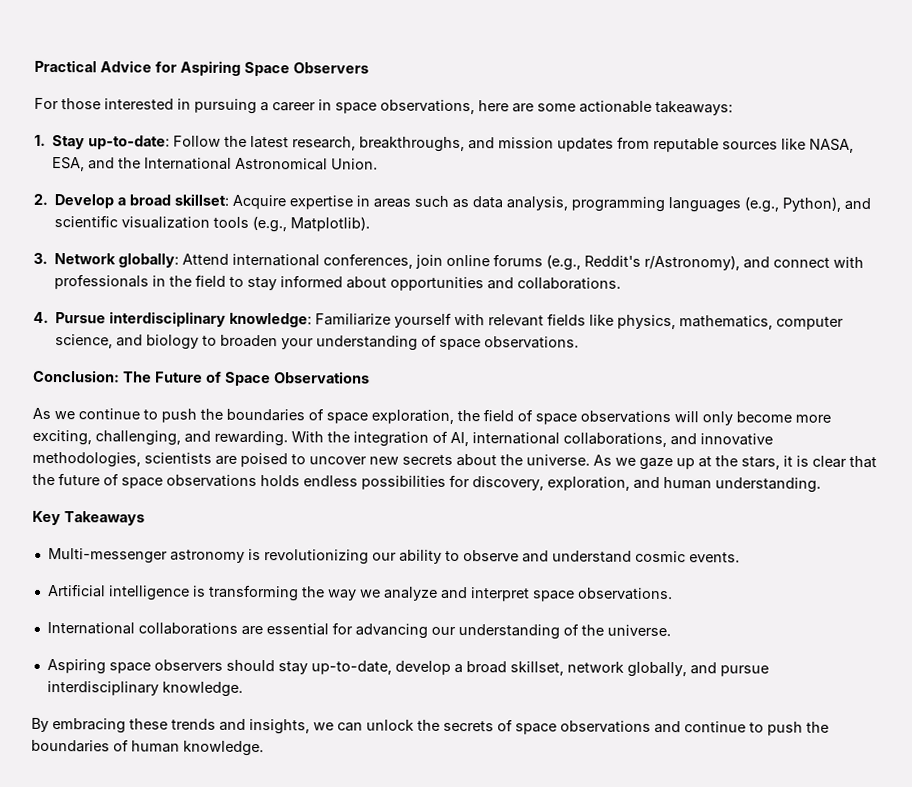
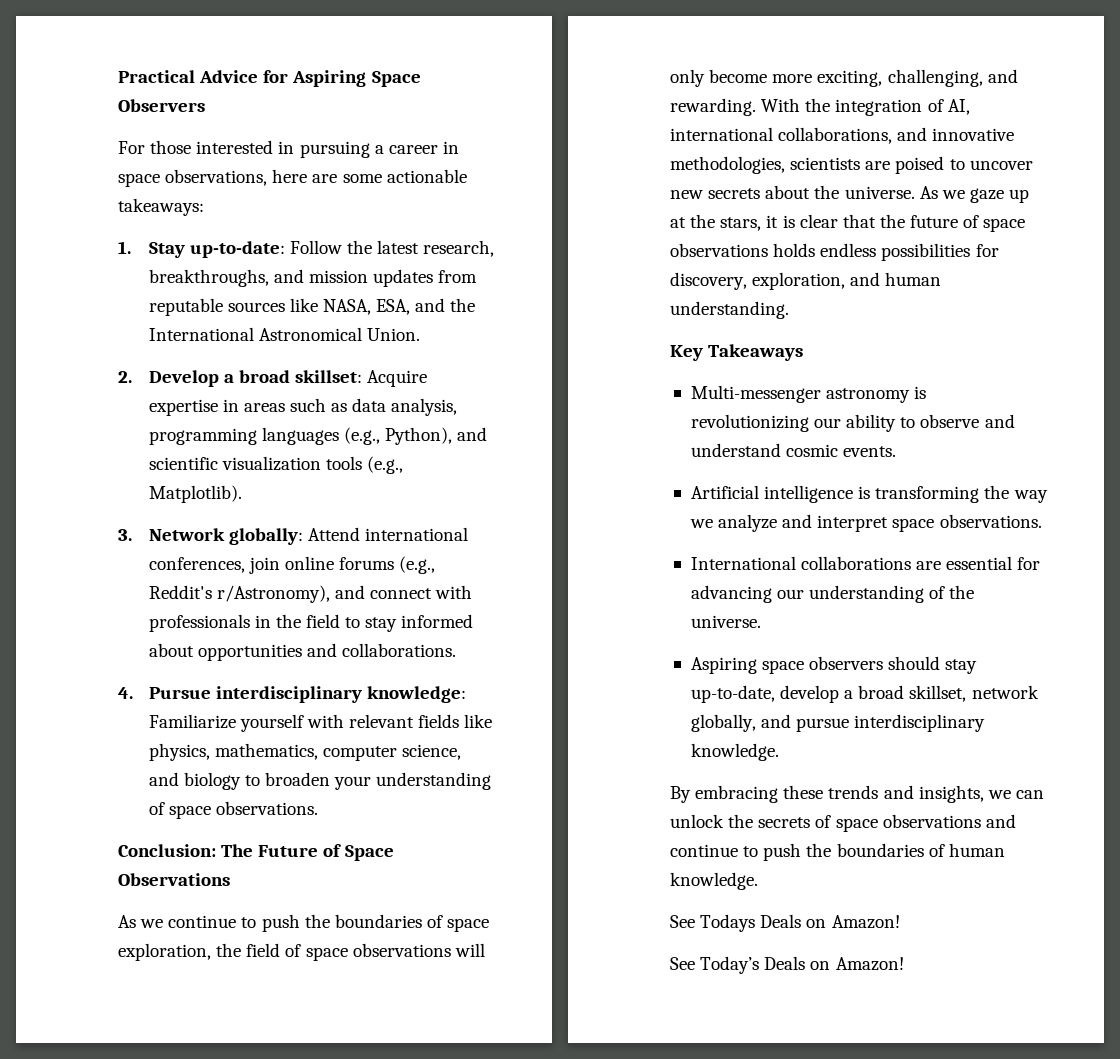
+ See Todays Deals on Amazon!
+ See Today’s Deals on Amazon!

